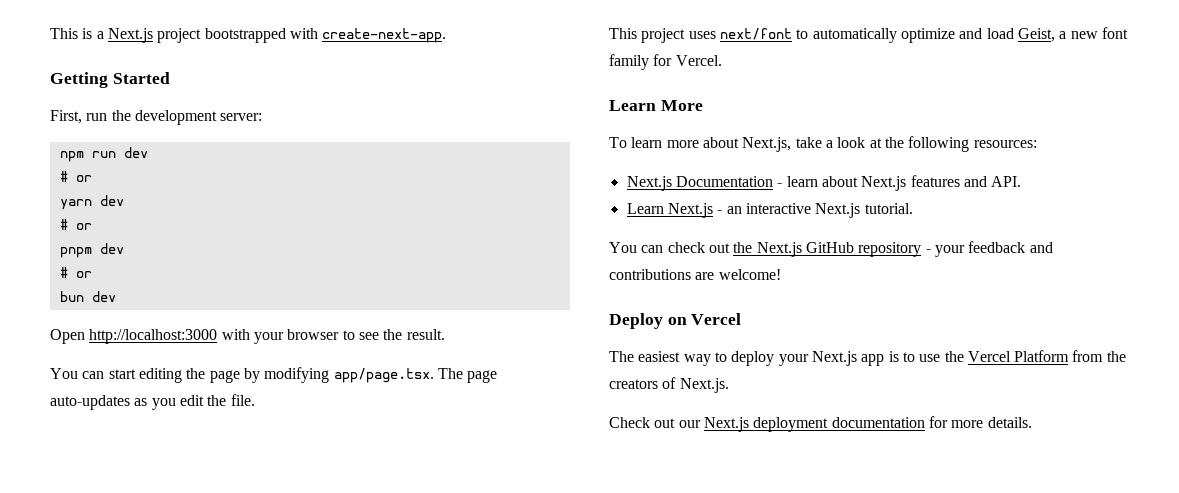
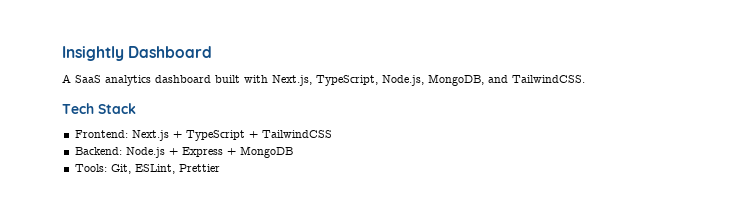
- This is a Next.js project bootstrapped with create-next-app.
- Getting Started
- First, run the development server:
- npm run dev
- # or
- yarn dev
- # or
- pnpm dev
- # or
- bun dev
- Open http://localhost:3000 with your browser to see the result.
- You can start editing the page by modifying app/page.tsx. The page auto-updates as you edit the file.
- This project uses next/font to automatically optimize and load Geist, a new font family for Vercel.
- Learn More
- To learn more about Next.js, take a look at the following resources:
- Next.js Documentation - learn about Next.js features and API.
- Learn Next.js - an interactive Next.js tutorial.
- You can check out the Next.js GitHub repository - your feedback and contributions are welcome!
- Deploy on Vercel
- The easiest way to deploy your Next.js app is to use the Vercel Platform from the creators of Next.js.
- Check out our Next.js deployment documentation for more details.
+ Insightly Dashboard
+ A SaaS analytics dashboard built with Next.js, TypeScript, Node.js, MongoDB, and TailwindCSS.
+ Tech Stack
+ Frontend: Next.js + TypeScript + TailwindCSS
+ Backend: Node.js + Express + MongoDB
+ Tools: Git, ESLint, Prettier

